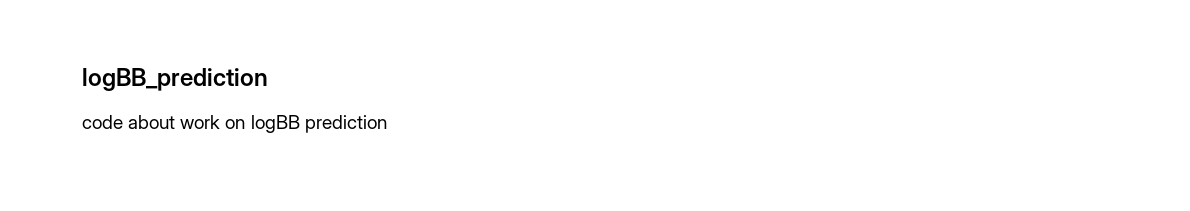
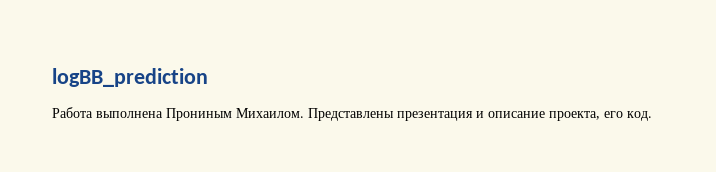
- code about work on logBB prediction
+ Работа выполнена Прониным Михаилом. Представлены презентация и описание проекта, его код.

